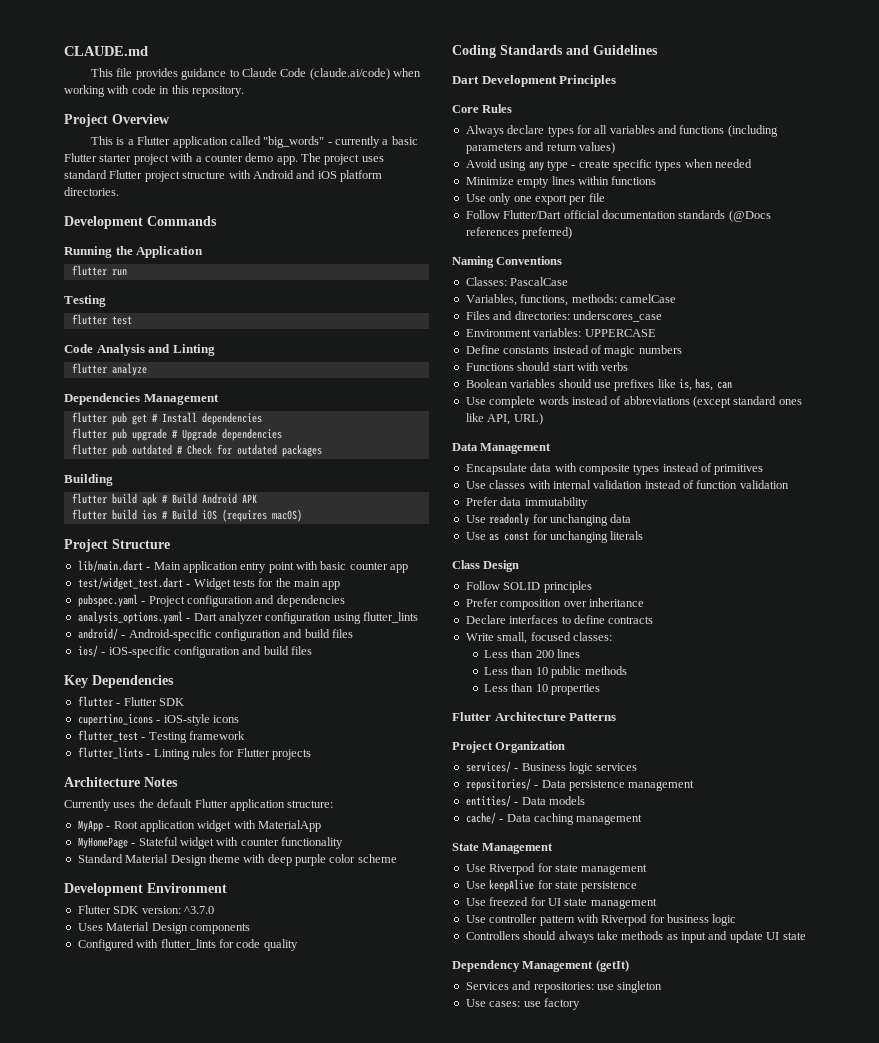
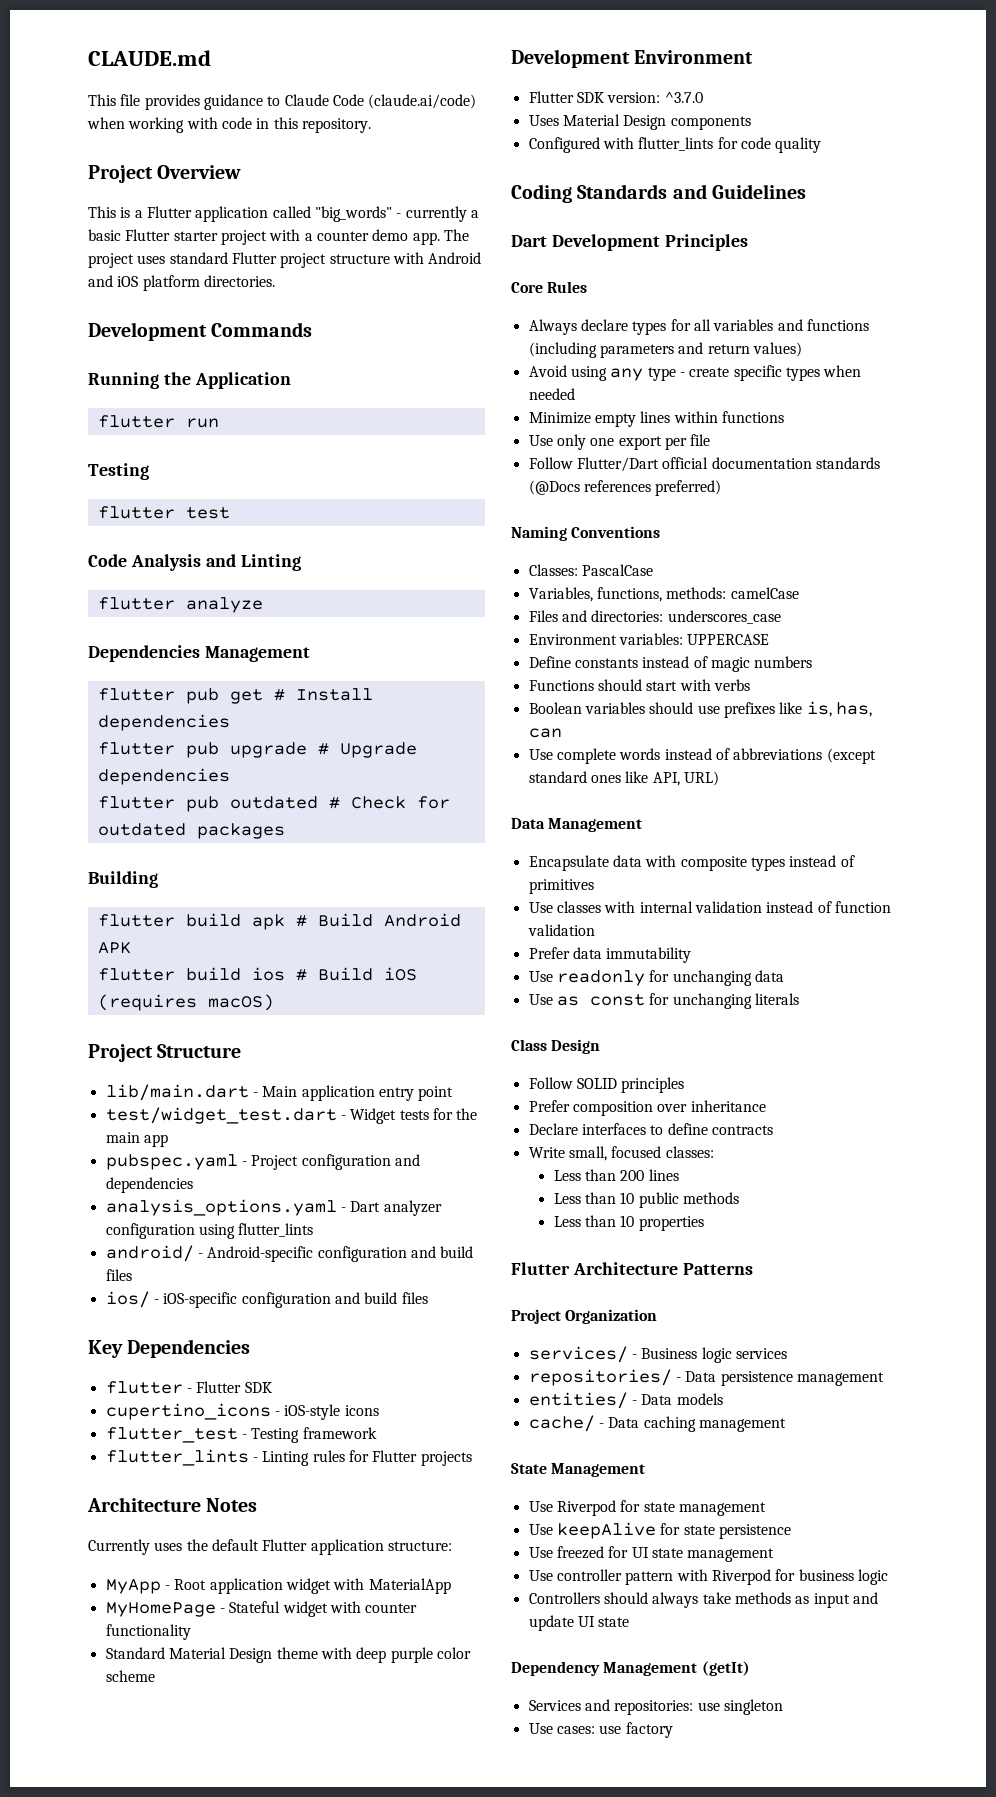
- lib/main.dart - Main application entry point with basic counter app
+ lib/main.dart - Main application entry point

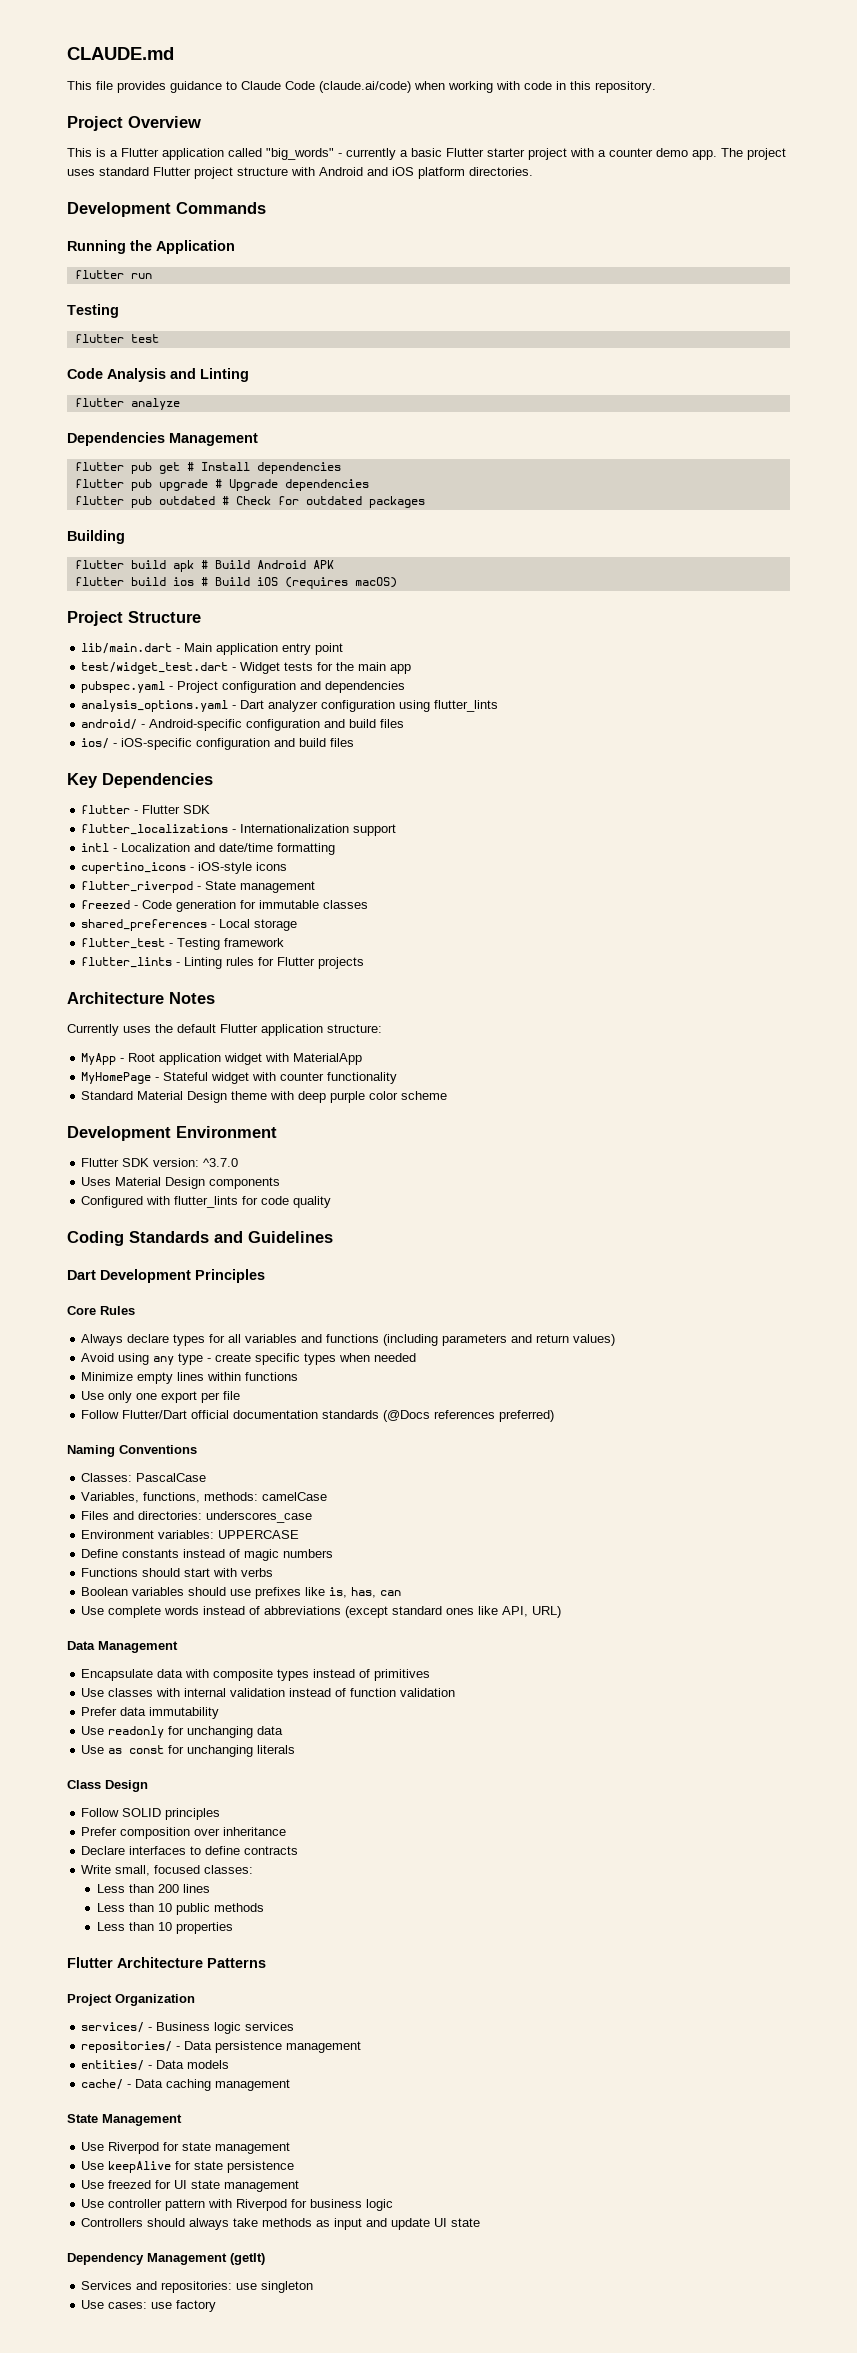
+ flutter_localizations - Internationalization support
+ intl - Localization and date/time formatting
  cupertino_icons - iOS-style icons
+ flutter_riverpod - State management
+ freezed - Code generation for immutable classes
+ shared_preferences - Local storage

